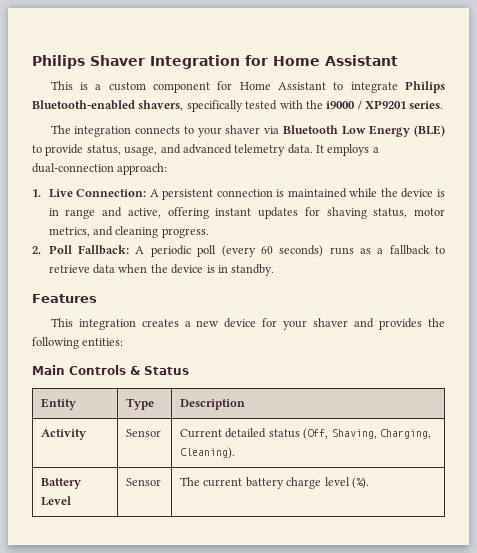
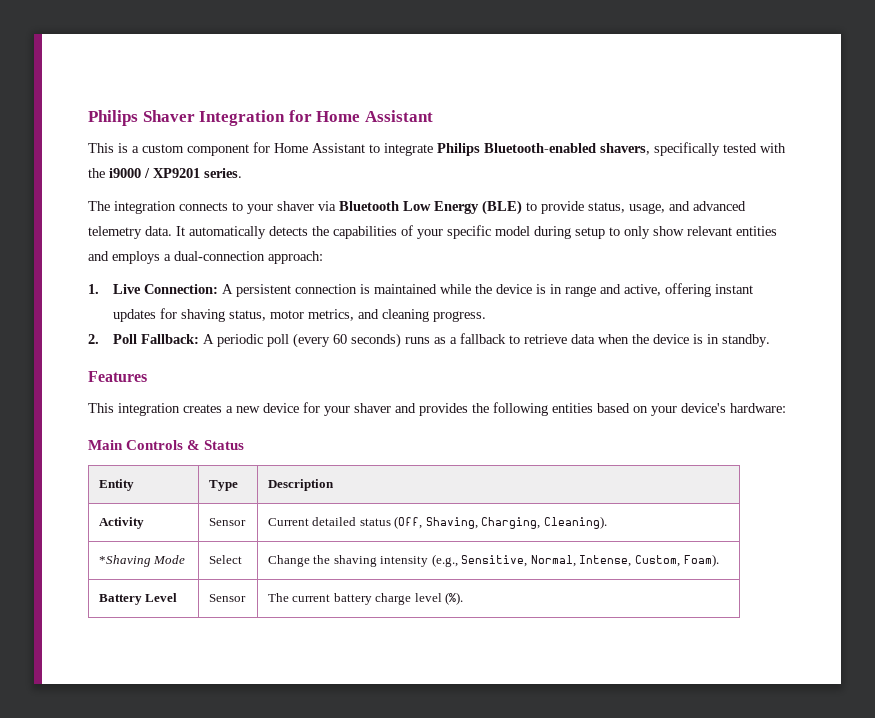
- It employs a dual-connection approach:
+ It automatically detects the capabilities of your specific model during setup to only show relevant entities and employs a dual-connection approach:
- This integration creates a new device for your shaver and provides the following entities:
+ This integration creates a new device for your shaver and provides the following entities based on your device's hardware:
+ *Shaving Mode | Select | Change the shaving intensity (e.g., Sensitive, Normal, Intense, Custom, Foam).

